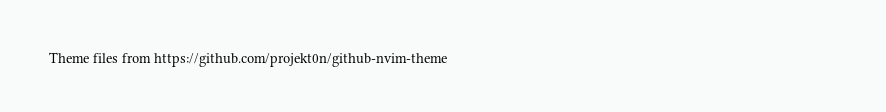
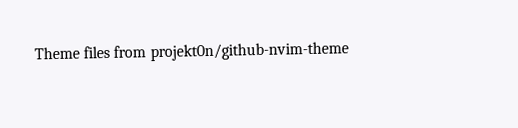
- Theme files from https://github.com/projekt0n/github-nvim-theme
+ Theme files from projekt0n/github-nvim-theme

